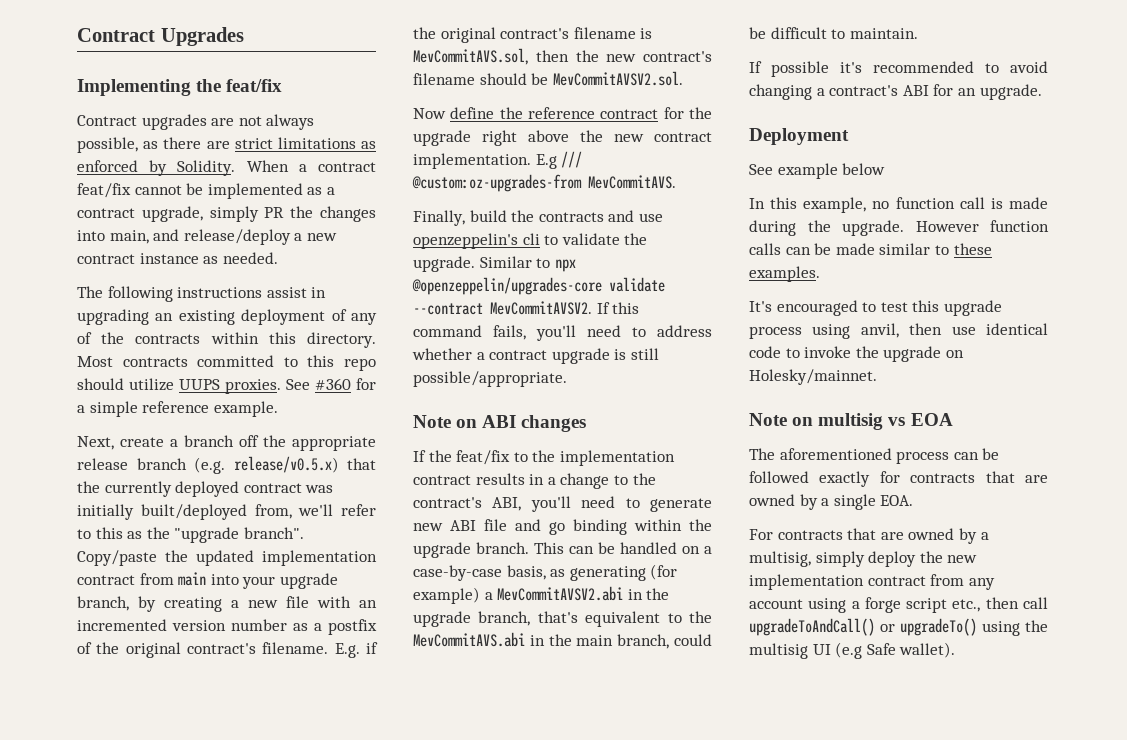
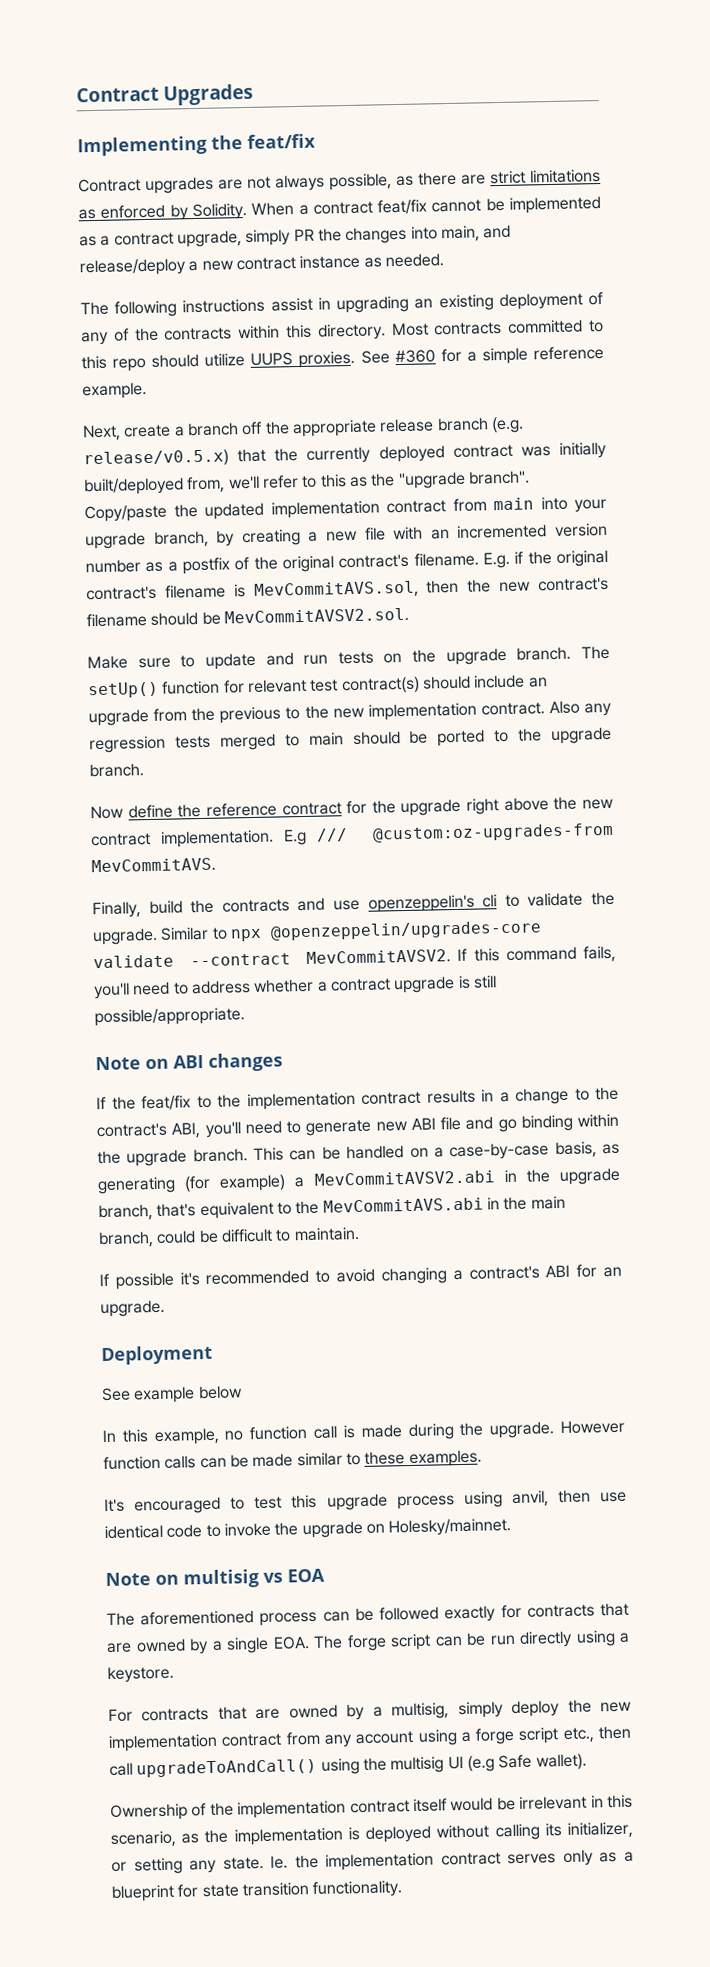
+ Make sure to update and run tests on the upgrade branch. The setUp() function for relevant test contract(s) should include an upgrade from the previous to the new implementation contract. Also any regression tests merged to main should be ported to the upgrade branch.
- The aforementioned process can be followed exactly for contracts that are owned by a single EOA.
+ The aforementioned process can be followed exactly for contracts that are owned by a single EOA. The forge script can be run directly using a keystore.
- For contracts that are owned by a multisig, simply deploy the new implementation contract from any account using a forge script etc., then call upgradeToAndCall() or upgradeTo() using the multisig UI (e.g Safe wallet).
+ For contracts that are owned by a multisig, simply deploy the new implementation contract from any account using a forge script etc., then call upgradeToAndCall() using the multisig UI (e.g Safe wallet).
+ Ownership of the implementation contract itself would be irrelevant in this scenario, as the implementation is deployed without calling its initializer, or setting any state. Ie. the implementation contract serves only as a blueprint for state transition functionality.

